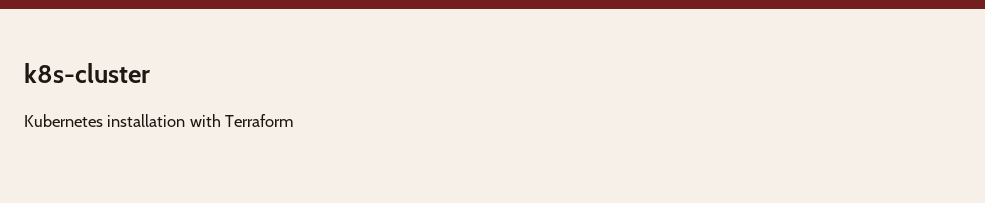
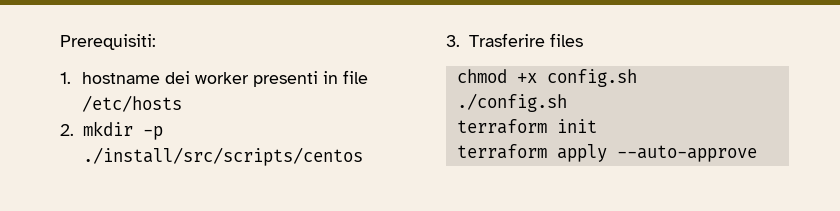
- k8s-cluster
- Kubernetes installation with Terraform
+ Prerequisiti:
+ 1. hostname dei worker presenti in file /etc/hosts
+ 2. mkdir -p ./install/src/scripts/centos
+ 3. Trasferire files
+ chmod +x config.sh
+ ./config.sh
+ terraform init
+ terraform apply --auto-approve

